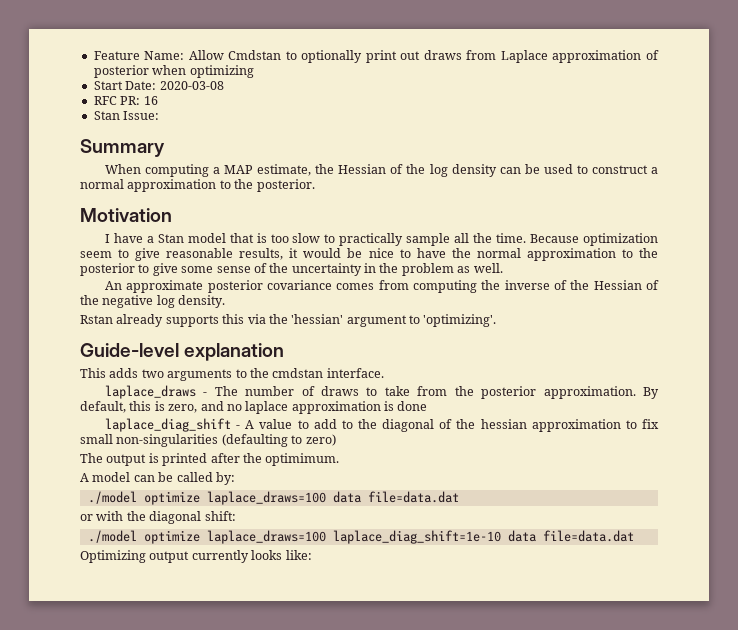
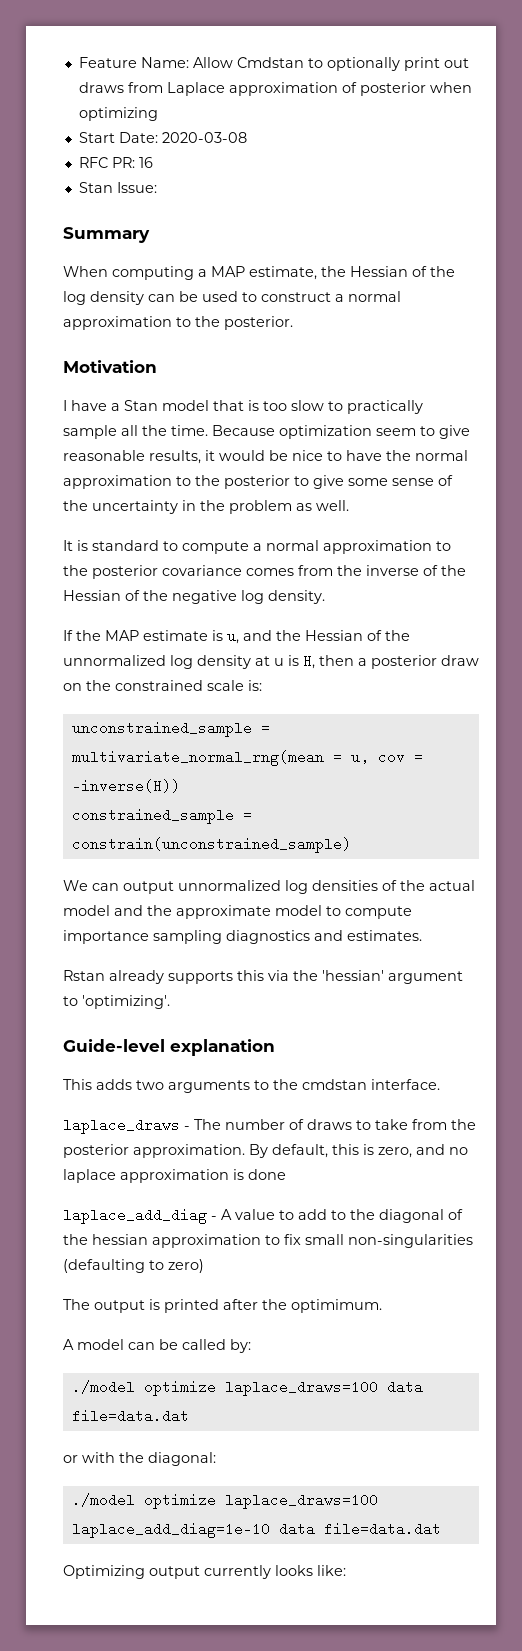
- An approximate posterior covariance comes from computing the inverse of the Hessian of the negative log density.
+ It is standard to compute a normal approximation to the posterior covariance comes from the inverse of the Hessian of the negative log density.
+ If the MAP estimate is u, and the Hessian of the unnormalized log density at u is H, then a posterior draw on the constrained scale is:
+ unconstrained_sample = multivariate_normal_rng(mean = u, cov = -inverse(H))
+ constrained_sample = constrain(unconstrained_sample)
+ We can output unnormalized log densities of the actual model and the approximate model to compute importance sampling diagnostics and estimates.
- laplace_diag_shift - A value to add to the diagonal of the hessian approximation to fix small non-singularities (defaulting to zero)
+ laplace_add_diag - A value to add to the diagonal of the hessian approximation to fix small non-singularities (defaulting to zero)
- or with the diagonal shift:
- ./model optimize laplace_draws=100 laplace_diag_shift=1e-10 data file=data.dat
+ or with the diagonal:
+ ./model optimize laplace_draws=100 laplace_add_diag=1e-10 data file=data.dat

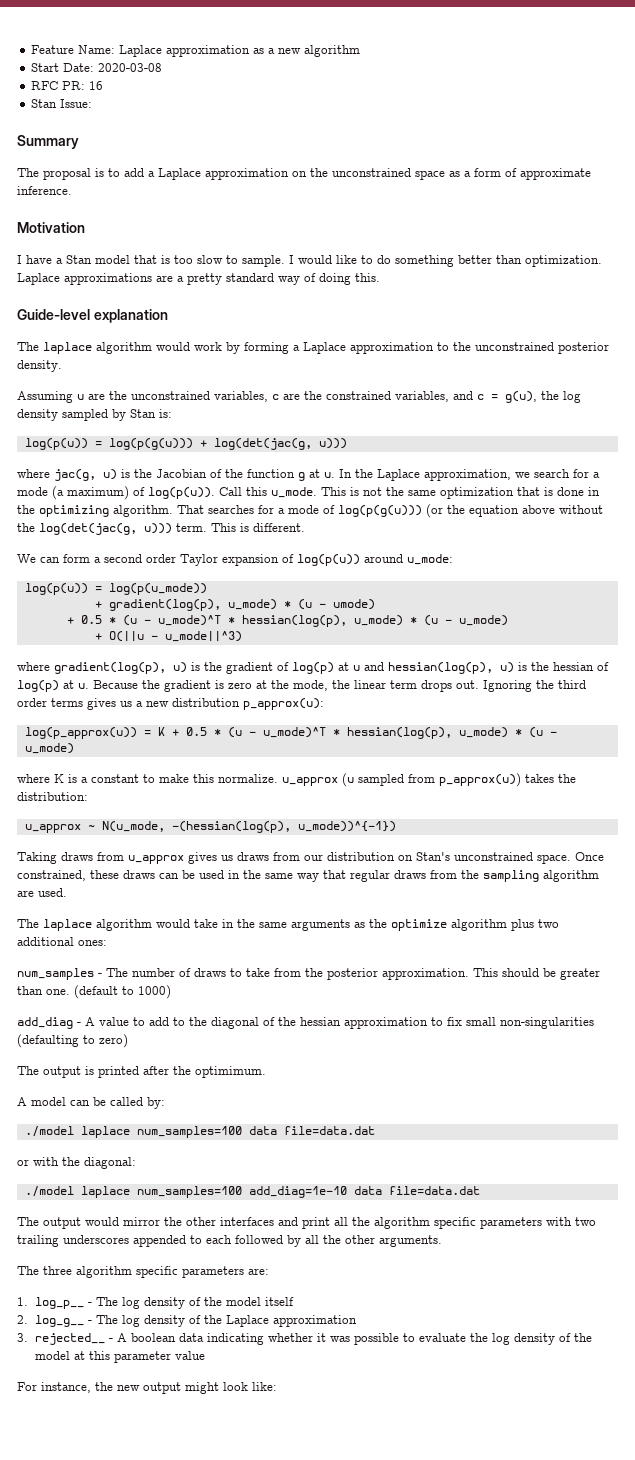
- Feature Name: Allow Cmdstan to optionally print out draws from Laplace approximation of posterior when optimizing
+ Feature Name: Laplace approximation as a new algorithm
- When computing a MAP estimate, the Hessian of the log density can be used to construct a normal approximation to the posterior.
+ The proposal is to add a Laplace approximation on the unconstrained space as a form of approximate inference.
- I have a Stan model that is too slow to practically sample all the time. Because optimization seem to give reasonable results, it would be nice to have the normal approximation to the posterior to give some sense of the uncertainty in the problem as well.
- It is standard to compute a normal approximation to the posterior covariance comes from the inverse of the Hessian of the negative log density.
- If the MAP estimate is u, and the Hessian of the unnormalized log density at u is H, then a posterior draw on the constrained scale is:
- unconstrained_sample = multivariate_normal_rng(mean = u, cov = -inverse(H))
- constrained_sample = constrain(unconstrained_sample)
- We can output unnormalized log densities of the actual model and the approximate model to compute importance sampling diagnostics and estimates.
- Rstan already supports this via the 'hessian' argument to 'optimizing'.
+ I have a Stan model that is too slow to sample. I would like to do something better than optimization. Laplace approximations are a pretty standard way of doing this.
  Guide-level explanation
- This adds two arguments to the cmdstan interface.
- laplace_draws - The number of draws to take from the posterior approximation.
+ The laplace algorithm would work by forming a Laplace approximation to the unconstrained posterior density.
+ Assuming u are the unconstrained variables, c are the constrained variables, and c = g(u), the log density sampled by Stan is:
+ log(p(u)) = log(p(g(u))) + log(det(jac(g, u)))
+ where jac(g, u) is the Jacobian of the function g at u. In the Laplace approximation, we search for a mode (a maximum) of log(p(u)). Call this u_mode. This is not the same optimization that is done in the optimizing algorithm. That searches for a mode of log(p(g(u))) (or the equation above without the log(det(jac(g, u))) term. This is different.
+ We can form a second order Taylor expansion of log(p(u)) around u_mode:
+ log(p(u)) = log(p(u_mode))
+ + gradient(log(p), u_mode) * (u - umode)
+ + 0.5 * (u - u_mode)^T * hessian(log(p), u_mode) * (u - u_mode)
+ + O(||u - u_mode||^3)
+ where gradient(log(p), u) is the gradient of log(p) at u and hessian(log(p), u) is the hessian of log(p) at u. Because the gradient is zero at the mode, the linear term drops out. Ignoring the third order terms gives us a new distribution p_approx(u):
+ log(p_approx(u)) = K + 0.5 * (u - u_mode)^T * hessian(log(p), u_mode) * (u - u_mode)
+ where K is a constant to make this normalize. u_approx (u sampled from p_approx(u)) takes the distribution:
+ u_approx ~ N(u_mode, -(hessian(log(p), u_mode))^{-1})
+ Taking draws from u_approx gives us draws from our distribution on Stan's unconstrained space. Once constrained, these draws can be used in the same way that regular draws from the sampling algorithm are used.
+ The laplace algorithm would take in the same arguments as the optimize algorithm plus two additional ones:
+ num_samples - The number of draws to take from the posterior approximation.
- By default, this is zero, and no laplace approximation is done
- laplace_add_diag - A value to add to the diagonal of the hessian approximation to fix small non-singularities (defaulting to zero)
+ This should be greater than one. (default to 1000)
+ add_diag - A value to add to the diagonal of the hessian approximation to fix small non-singularities (defaulting to zero)
- ./model optimize laplace_draws=100 data file=data.dat
+ ./model laplace num_samples=100 data file=data.dat
- ./model optimize laplace_draws=100 laplace_add_diag=1e-10 data file=data.dat
- Optimizing output currently looks like:
+ ./model laplace num_samples=100 add_diag=1e-10 data file=data.dat
+ The output would mirror the other interfaces and print all the algorithm specific parameters with two trailing underscores appended to each followed by all the other arguments.
+ The three algorithm specific parameters are:
+ 1. log_p__ - The log density of the model itself
+ 2. log_g__ - The log density of the Laplace approximation
+ 3. rejected__ - A boolean data indicating whether it was possible to evaluate the log density of the model at this parameter value
+ For instance, the new output might look like:

